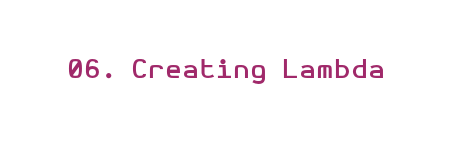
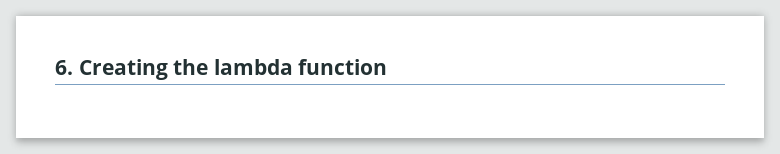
- 06. Creating Lambda
+ 6. Creating the lambda function

